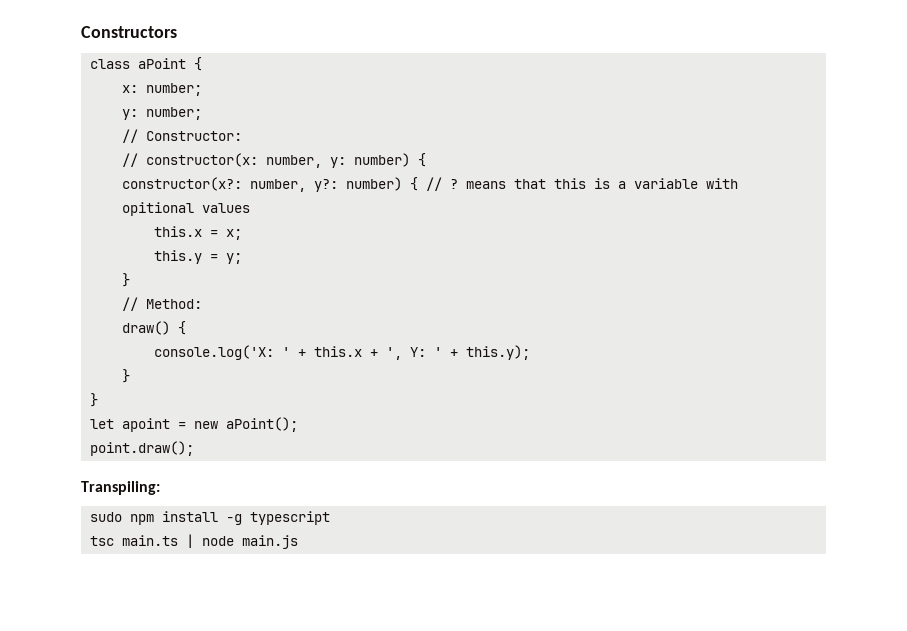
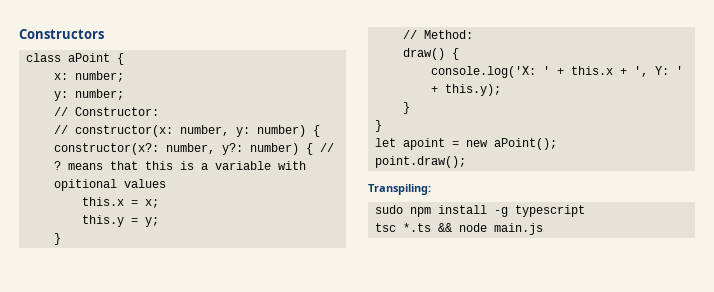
- tsc main.ts | node main.js
+ tsc *.ts && node main.js

